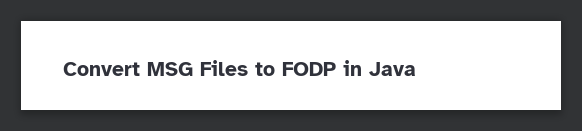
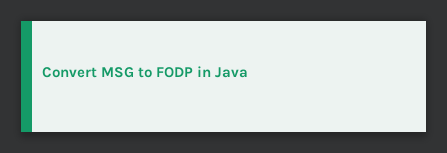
- Convert MSG Files to FODP in Java
+ Convert MSG to FODP in Java

